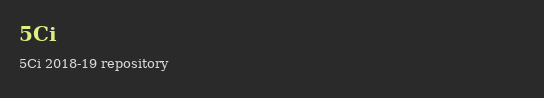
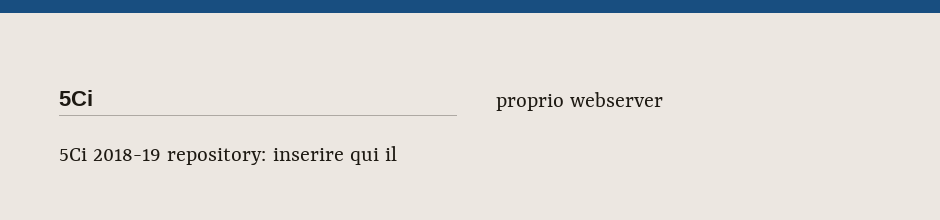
- 5Ci 2018-19 repository
+ 5Ci 2018-19 repository: inserire qui il proprio webserver

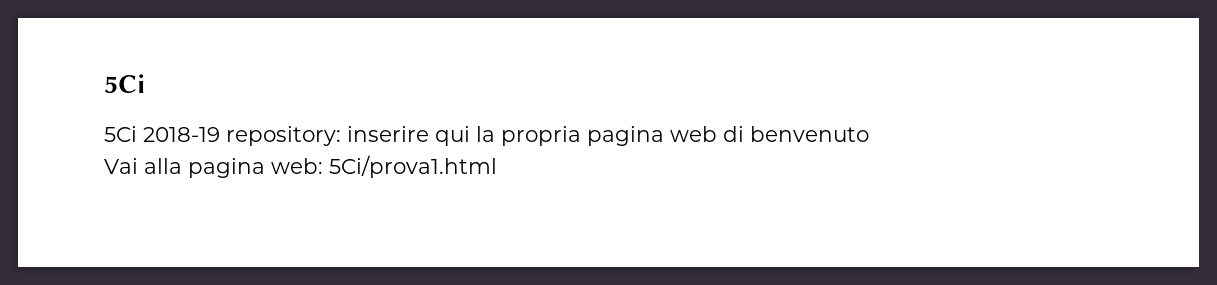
- 5Ci 2018-19 repository: inserire qui il proprio webserver
+ 5Ci 2018-19 repository: inserire qui la propria pagina web di benvenuto
+ Vai alla pagina web: 5Ci/prova1.html

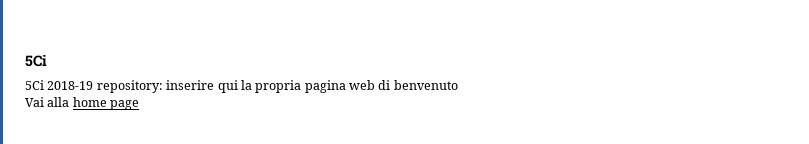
- Vai alla pagina web: 5Ci/prova1.html
+ Vai alla home page

